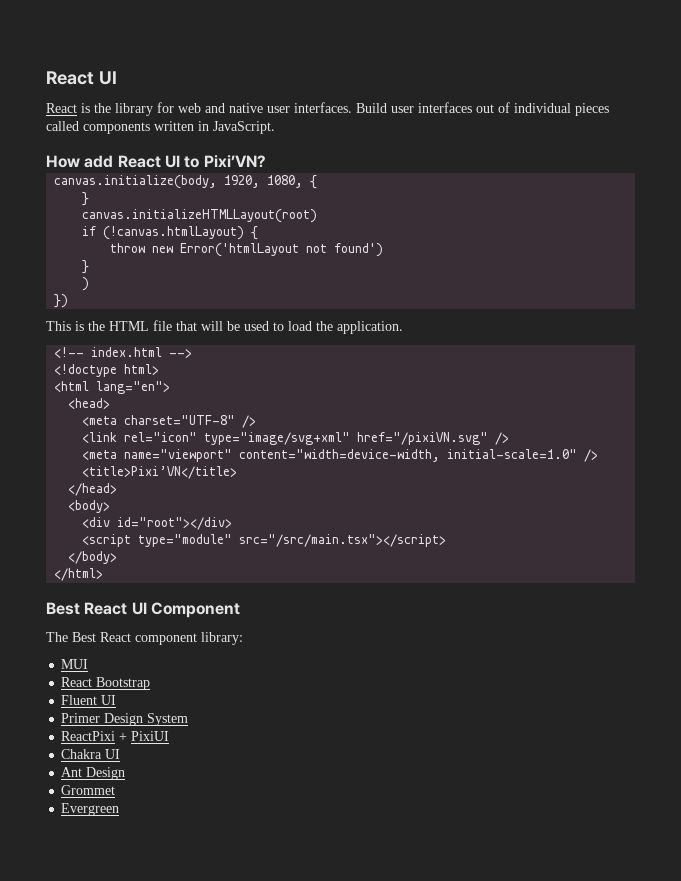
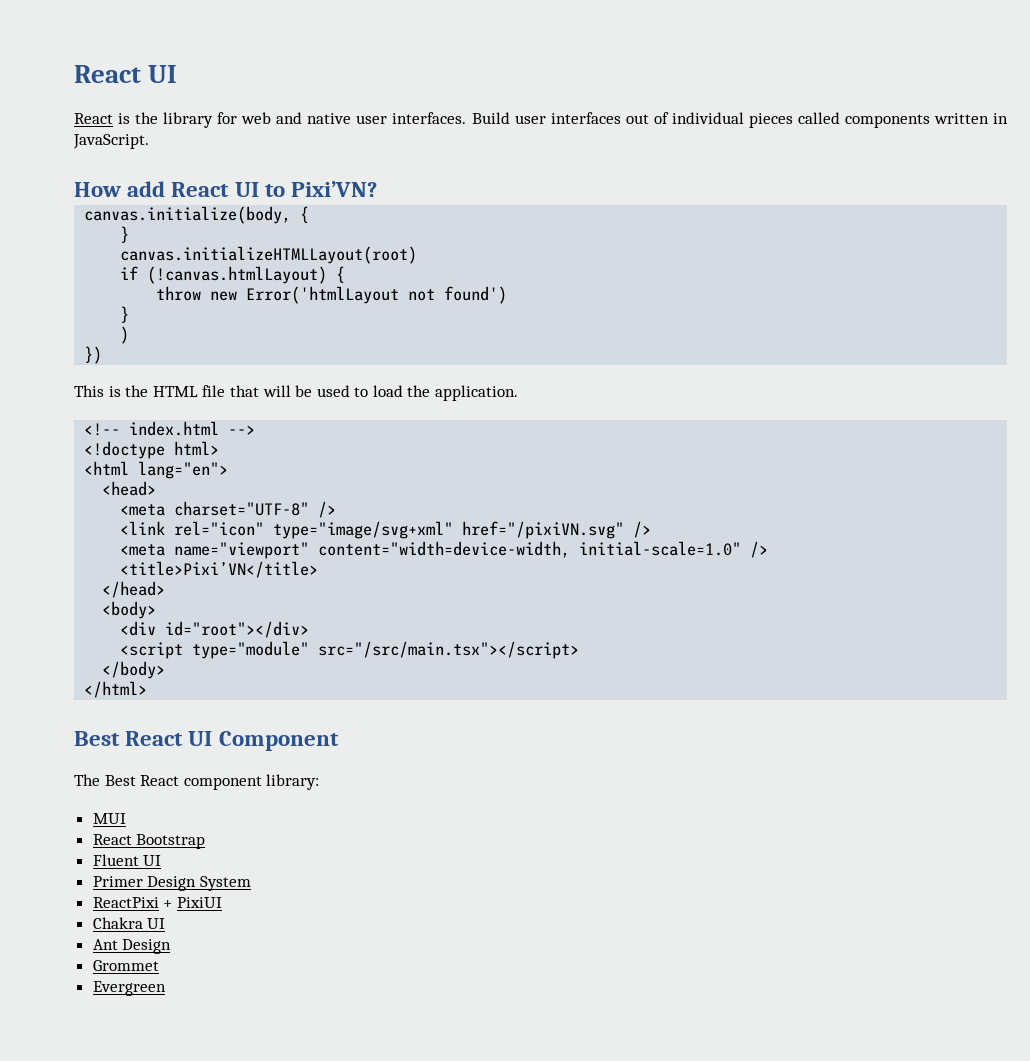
- canvas.initialize(body, 1920, 1080, {
+ canvas.initialize(body, {

